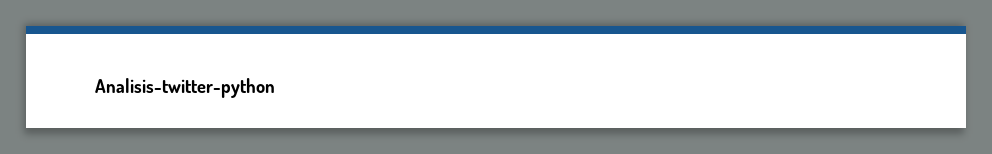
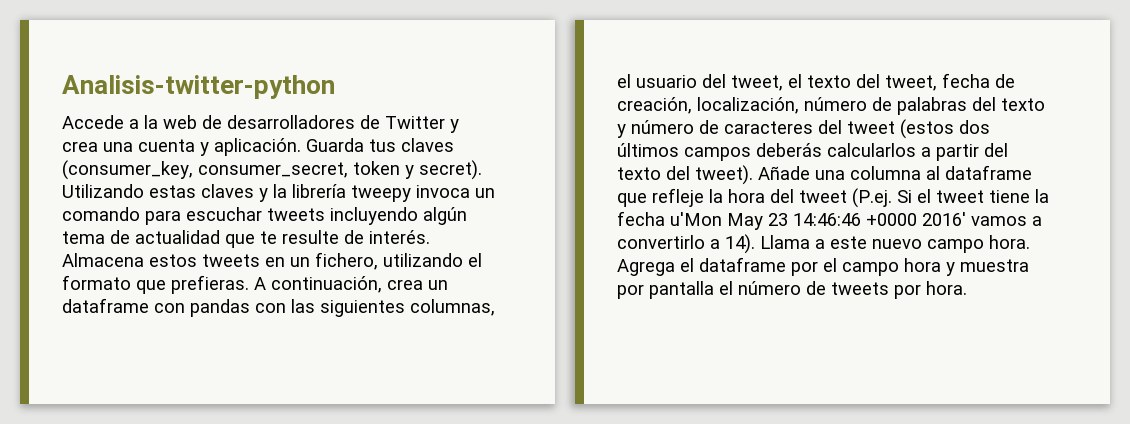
+ Accede a la web de desarrolladores de Twitter y crea una cuenta y aplicación. Guarda tus claves (consumer_key, consumer_secret, token y secret). Utilizando estas claves y la librería tweepy invoca un comando para escuchar tweets incluyendo algún tema de actualidad que te resulte de interés. Almacena estos tweets en un fichero, utilizando el formato que prefieras. A continuación, crea un dataframe con pandas con las siguientes columnas, el usuario del tweet, el texto del tweet, fecha de creación, localización, número de palabras del texto y número de caracteres del tweet (estos dos últimos campos deberás calcularlos a partir del texto del tweet). Añade una columna al dataframe que refleje la hora del tweet (P.ej. Si el tweet tiene la fecha u'Mon May 23 14:46:46 +0000 2016' vamos a convertirlo a 14). Llama a este nuevo campo hora. Agrega el dataframe por el campo hora y muestra por pantalla el número de tweets por hora.

